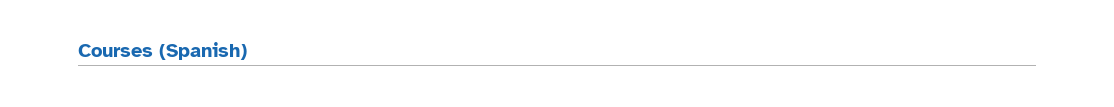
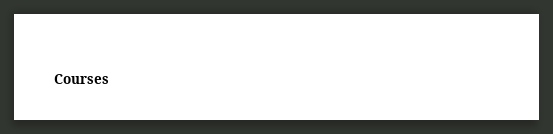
- Courses (Spanish)
+ Courses

